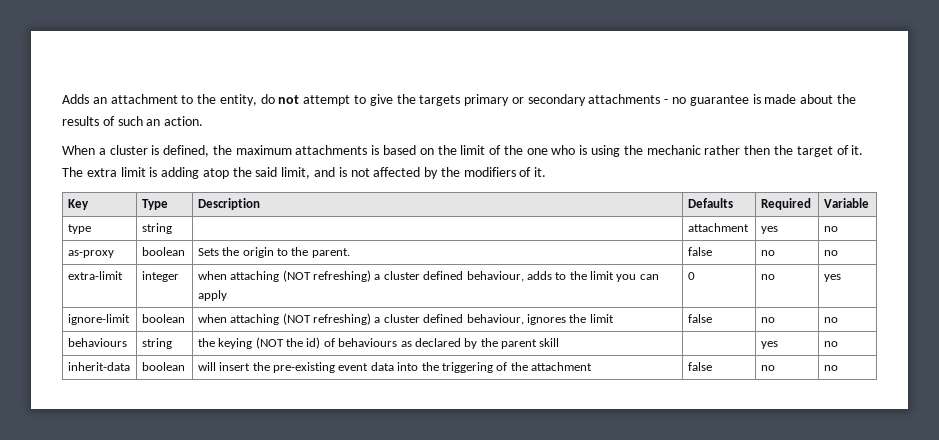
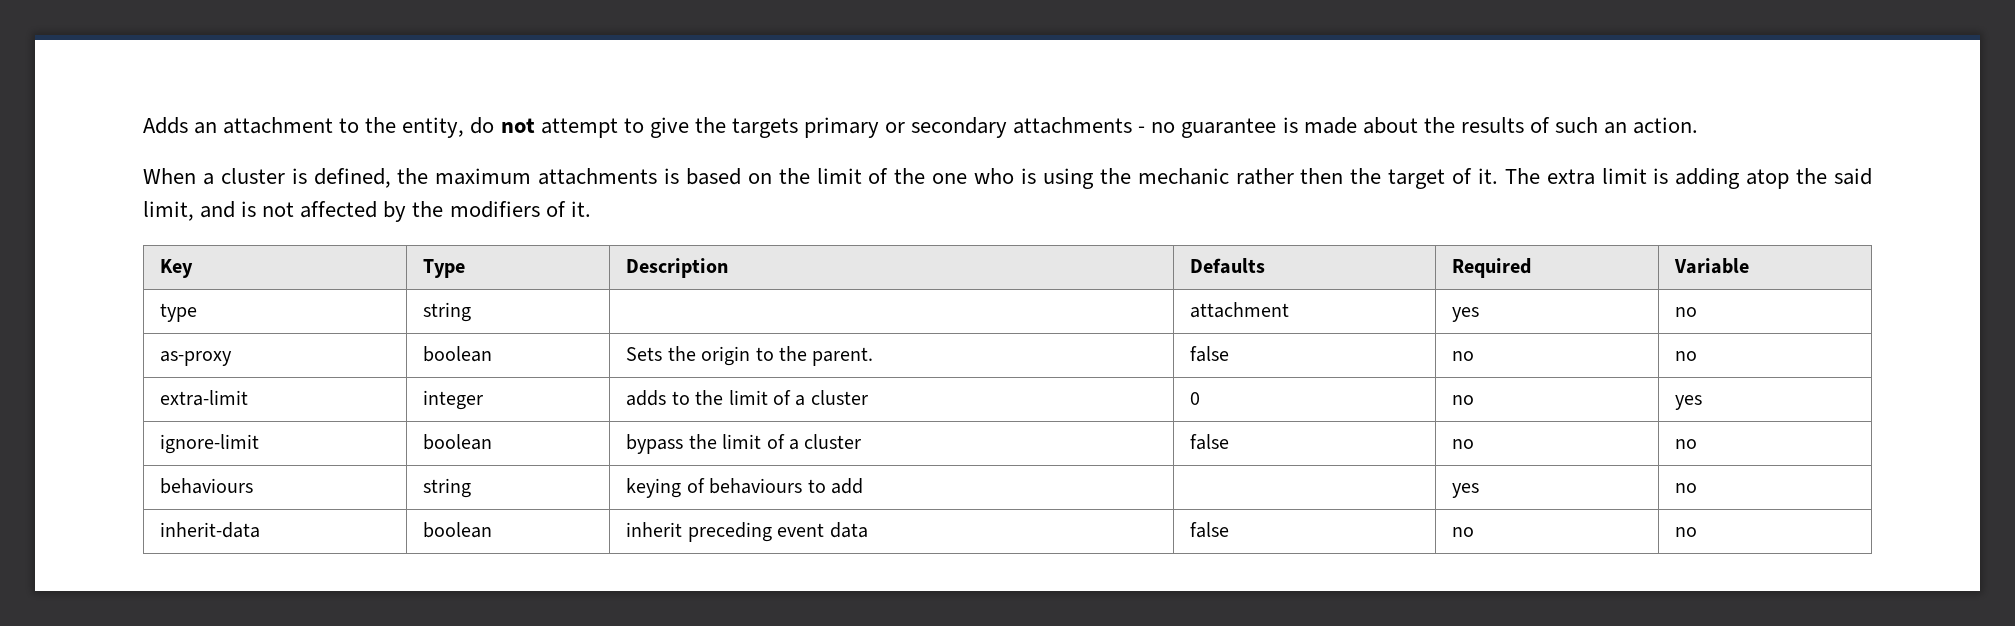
- extra-limit | integer | when attaching (NOT refreshing) a cluster defined behaviour, adds to the limit you can apply | 0 | no | yes
+ extra-limit | integer | adds to the limit of a cluster | 0 | no | yes
- ignore-limit | boolean | when attaching (NOT refreshing) a cluster defined behaviour, ignores the limit | false | no | no
+ ignore-limit | boolean | bypass the limit of a cluster | false | no | no
- behaviours | string | the keying (NOT the id) of behaviours as declared by the parent skill | | yes | no
- inherit-data | boolean | will insert the pre-existing event data into the triggering of the attachment | false | no | no
+ behaviours | string | keying of behaviours to add | | yes | no
+ inherit-data | boolean | inherit preceding event data | false | no | no

